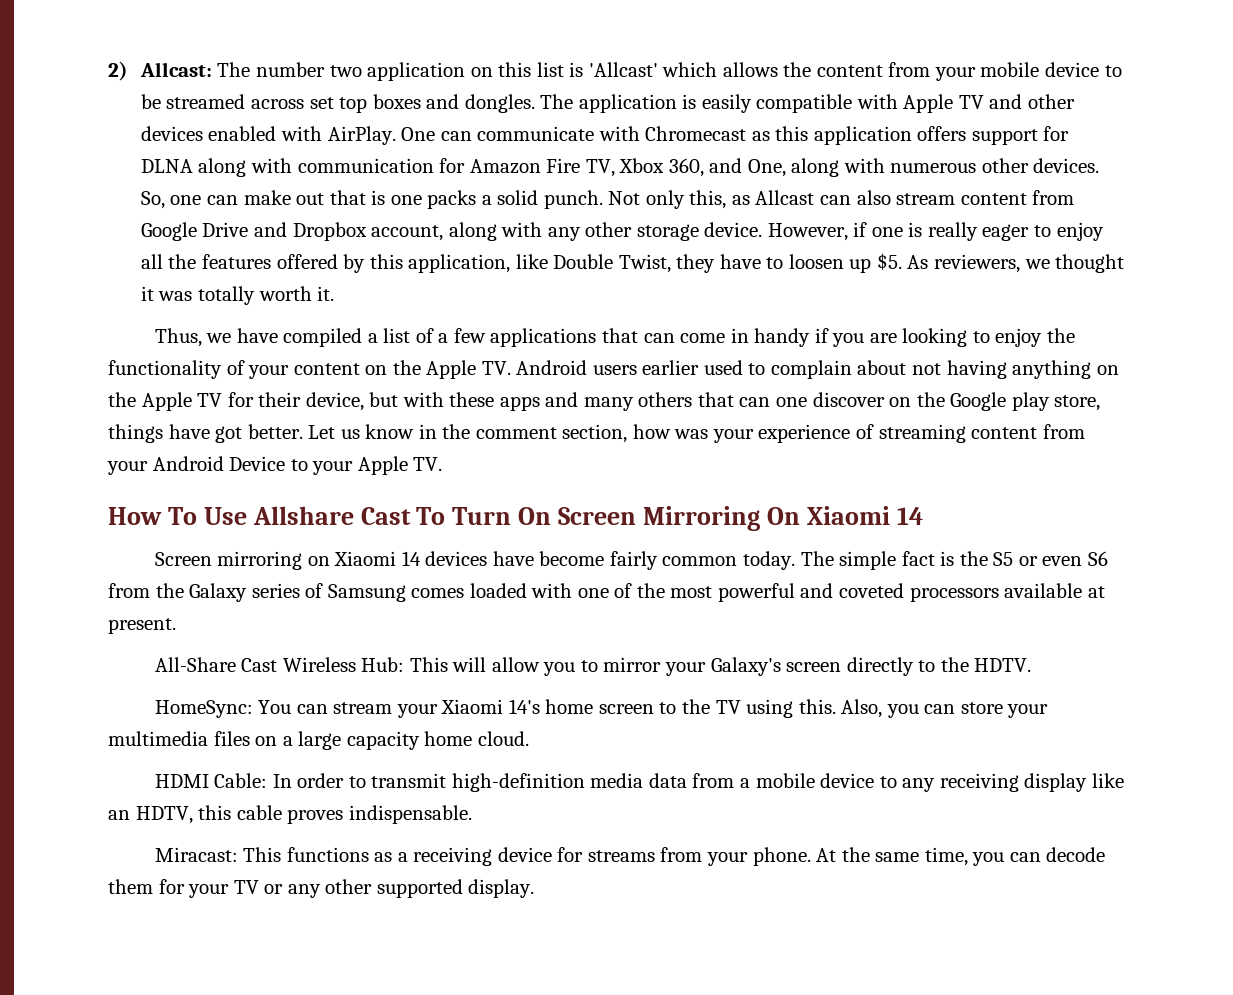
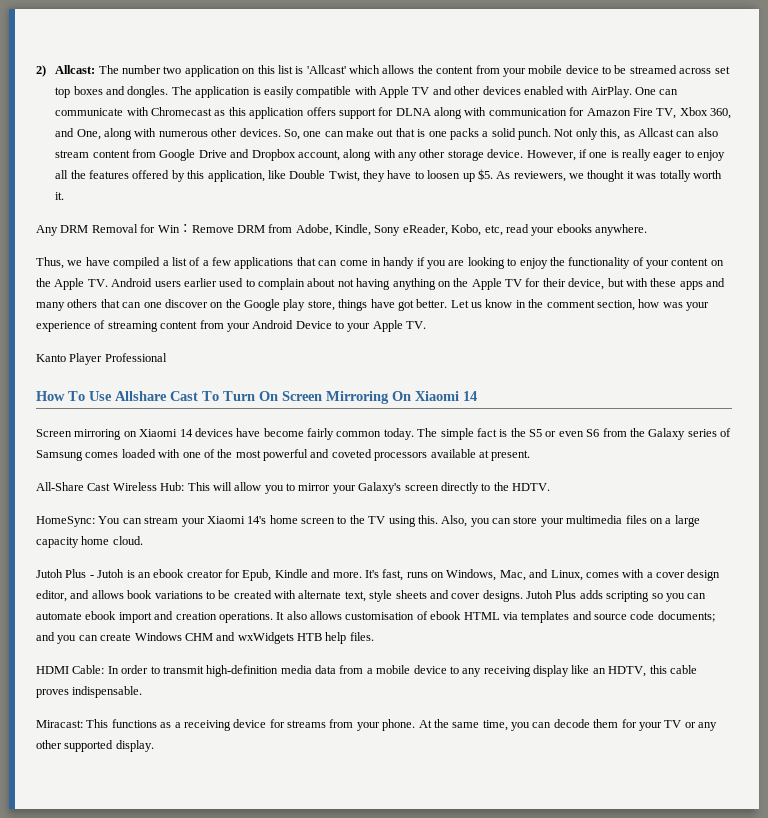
+ Any DRM Removal for Win：Remove DRM from Adobe, Kindle, Sony eReader, Kobo, etc, read your ebooks anywhere.
+ Kanto Player Professional
+ Jutoh Plus - Jutoh is an ebook creator for Epub, Kindle and more. It's fast, runs on Windows, Mac, and Linux, comes with a cover design editor, and allows book variations to be created with alternate text, style sheets and cover designs. Jutoh Plus adds scripting so you can automate ebook import and creation operations. It also allows customisation of ebook HTML via templates and source code documents; and you can create Windows CHM and wxWidgets HTB help files.

